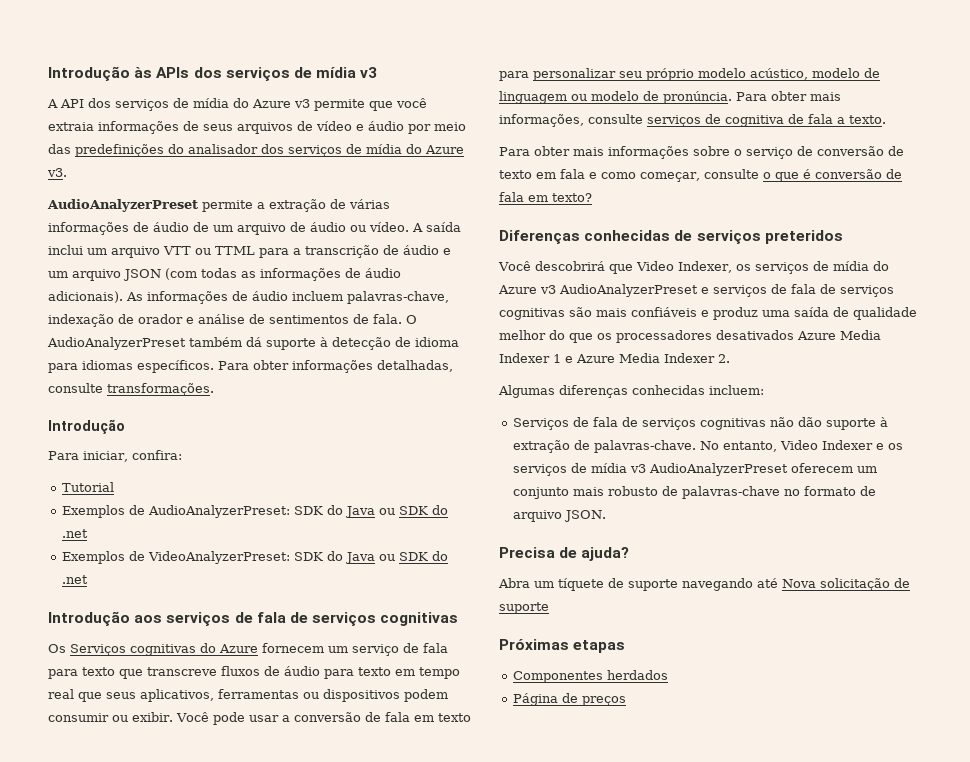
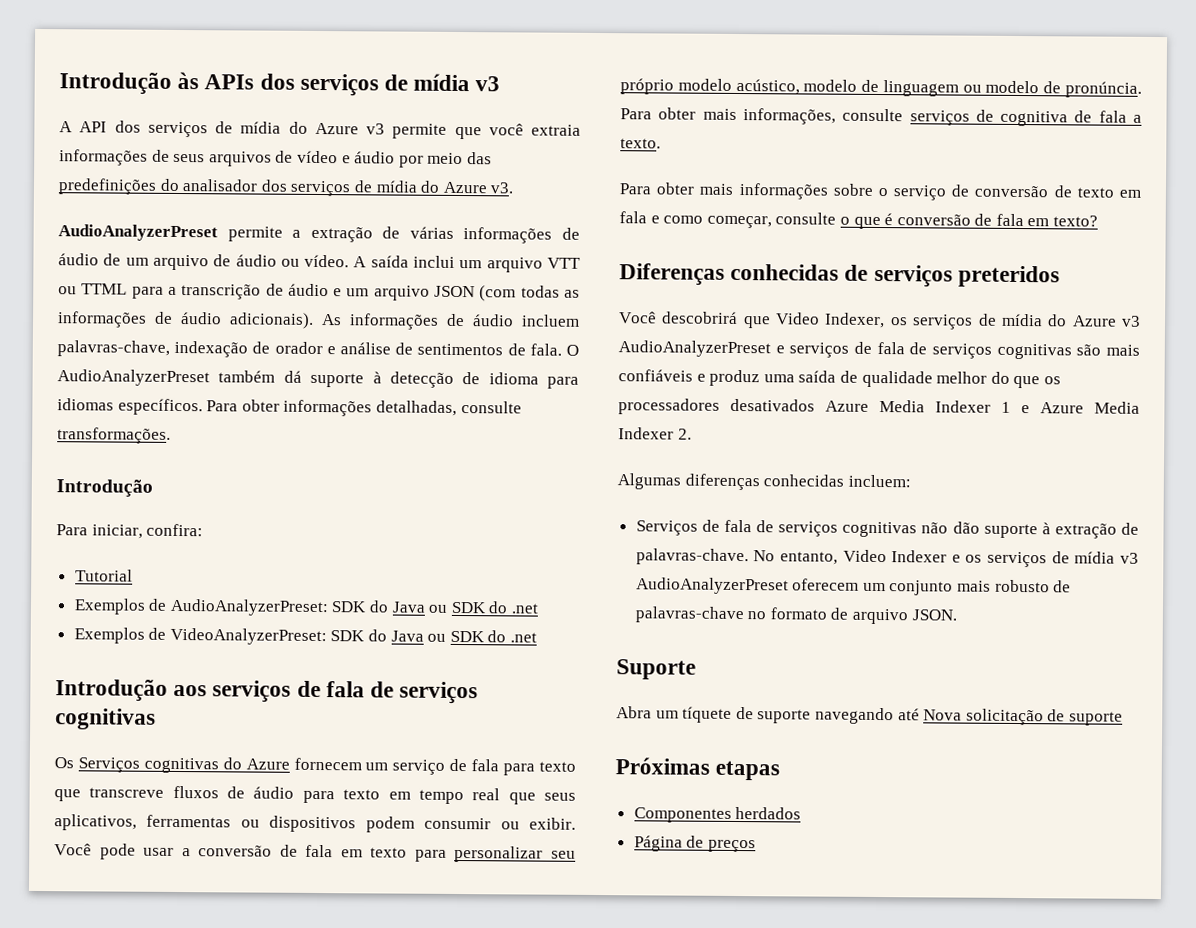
- Precisa de ajuda?
+ Suporte

